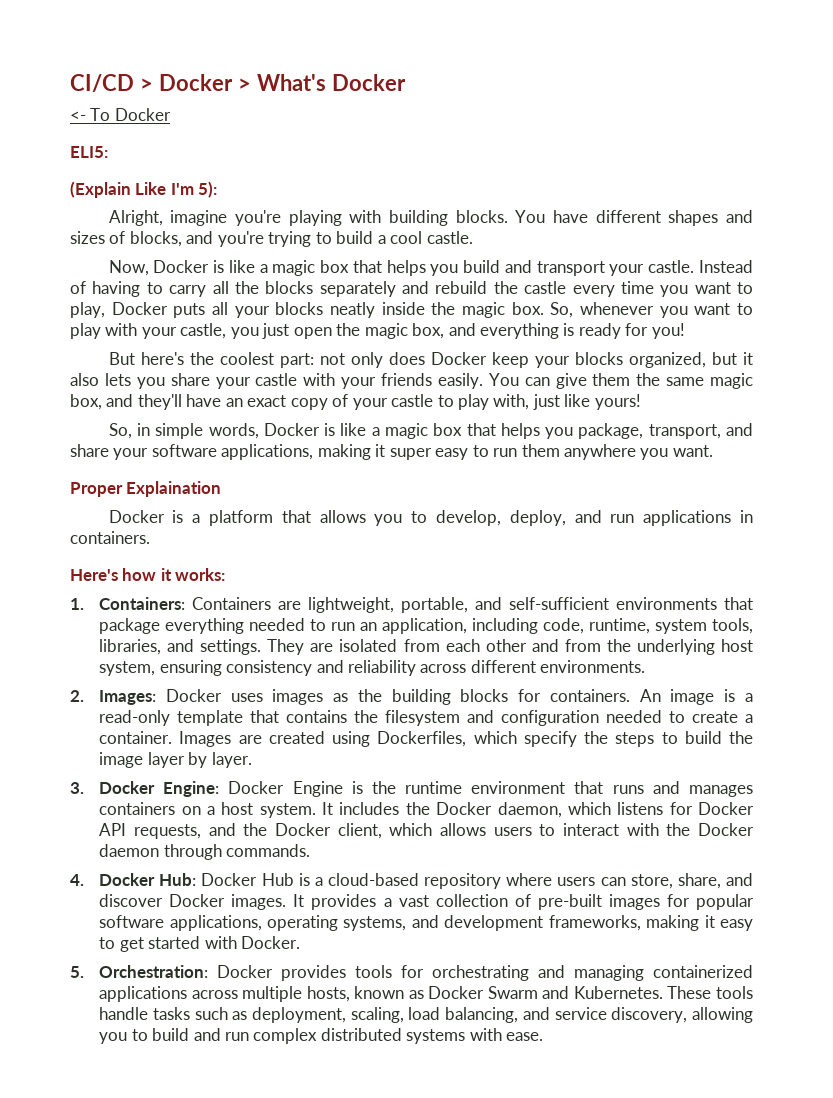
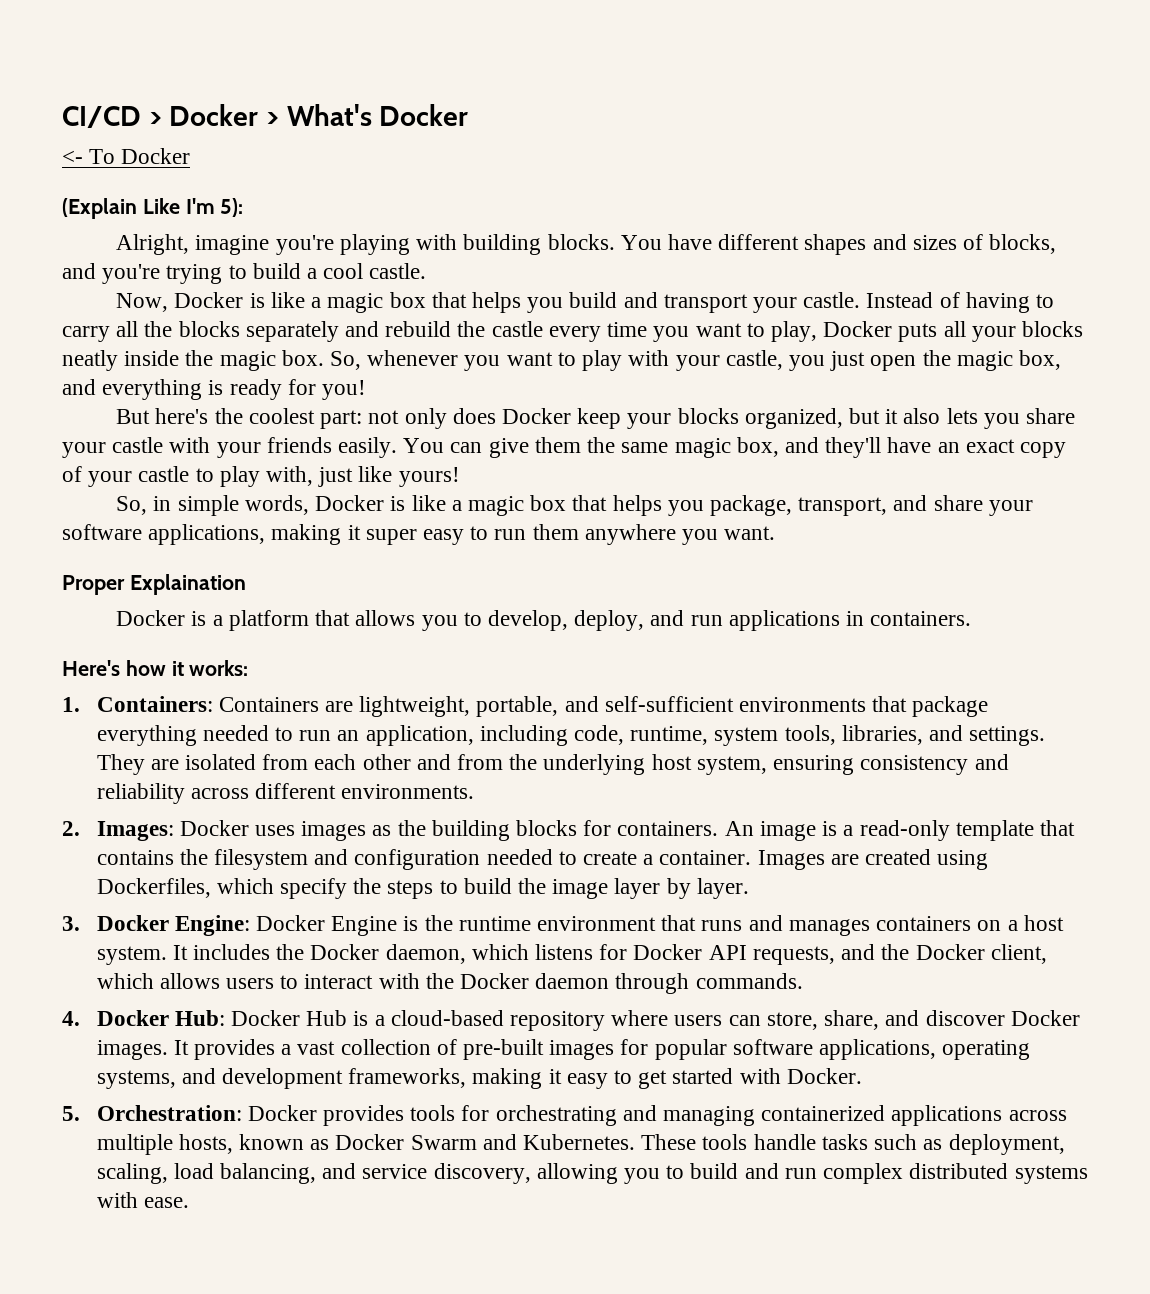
- ELI5:

